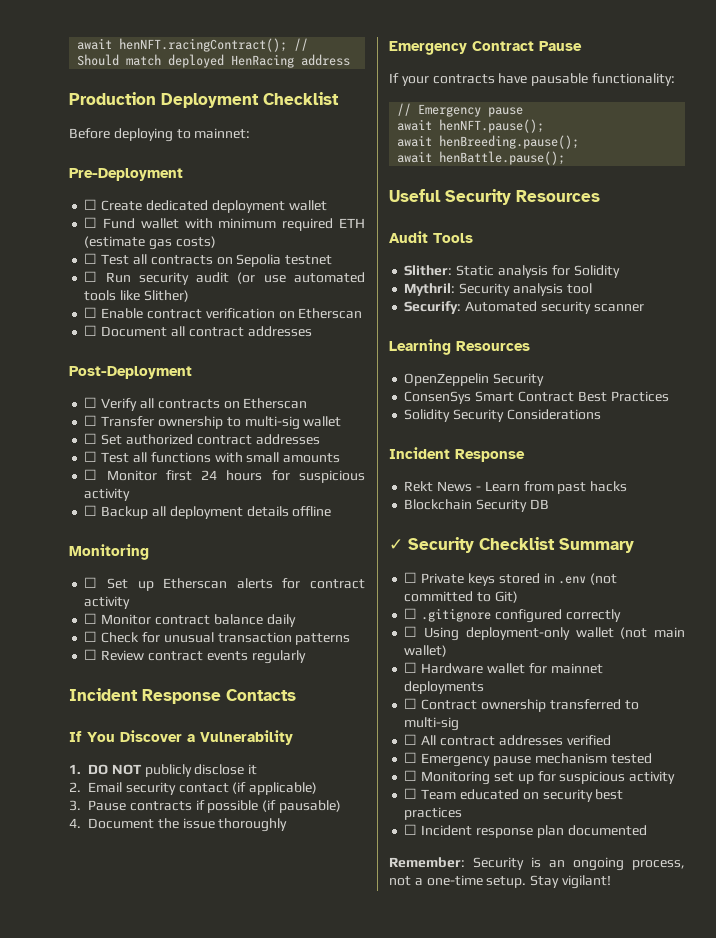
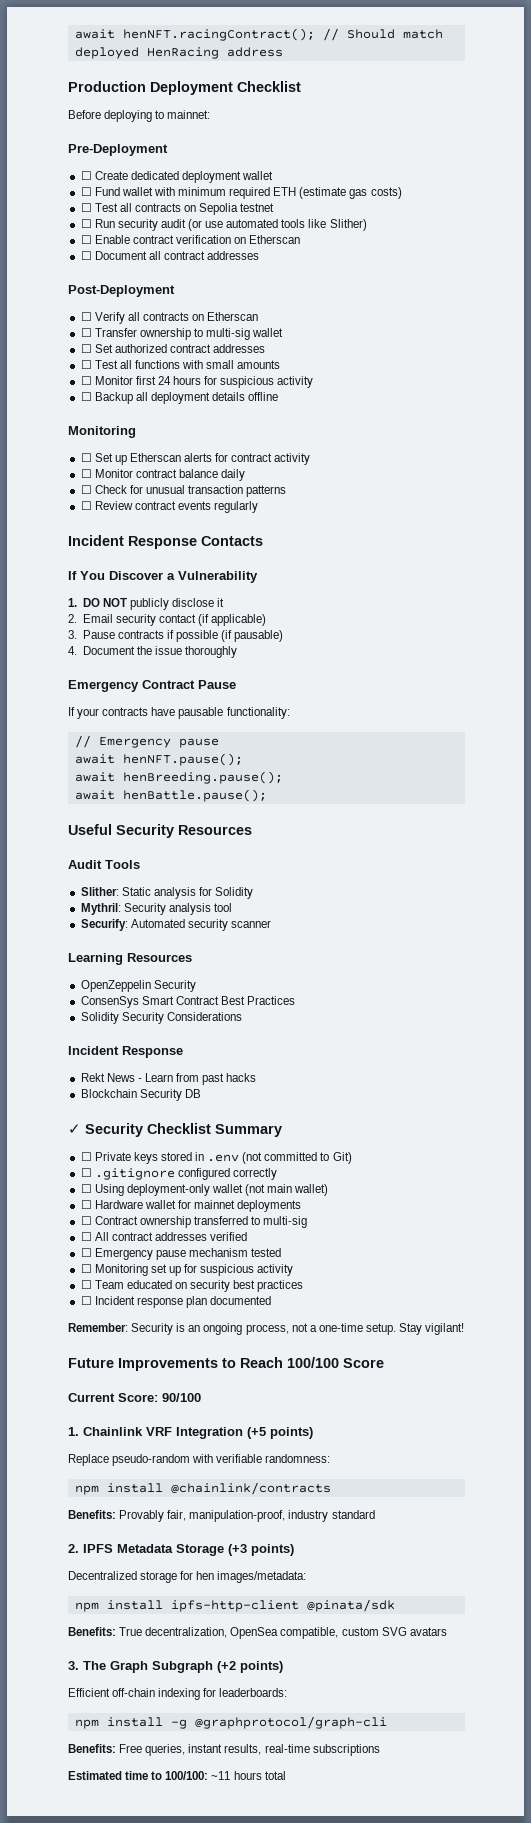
+ Future Improvements to Reach 100/100 Score
+ Current Score: 90/100
+ 1. Chainlink VRF Integration (+5 points)
+ Replace pseudo-random with verifiable randomness:
+ npm install @chainlink/contracts
+ Benefits: Provably fair, manipulation-proof, industry standard
+ 2. IPFS Metadata Storage (+3 points)
+ Decentralized storage for hen images/metadata:
+ npm install ipfs-http-client @pinata/sdk
+ Benefits: True decentralization, OpenSea compatible, custom SVG avatars
+ 3. The Graph Subgraph (+2 points)
+ Efficient off-chain indexing for leaderboards:
+ npm install -g @graphprotocol/graph-cli
+ Benefits: Free queries, instant results, real-time subscriptions
+ Estimated time to 100/100: ~11 hours total

